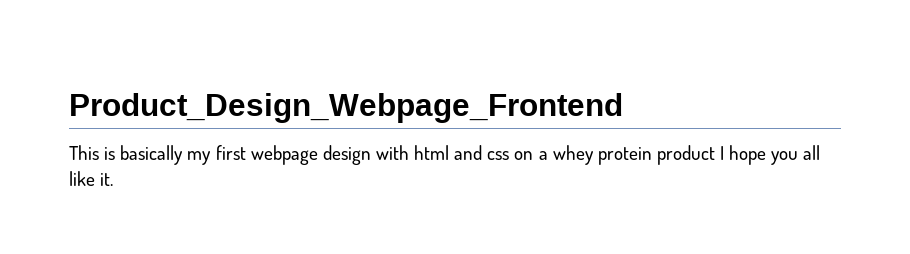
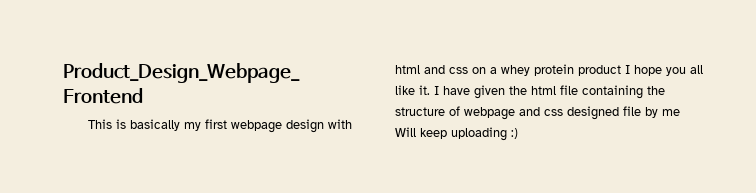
+ I have given the html file containing the structure of webpage and css designed file by me Will keep uploading :)

